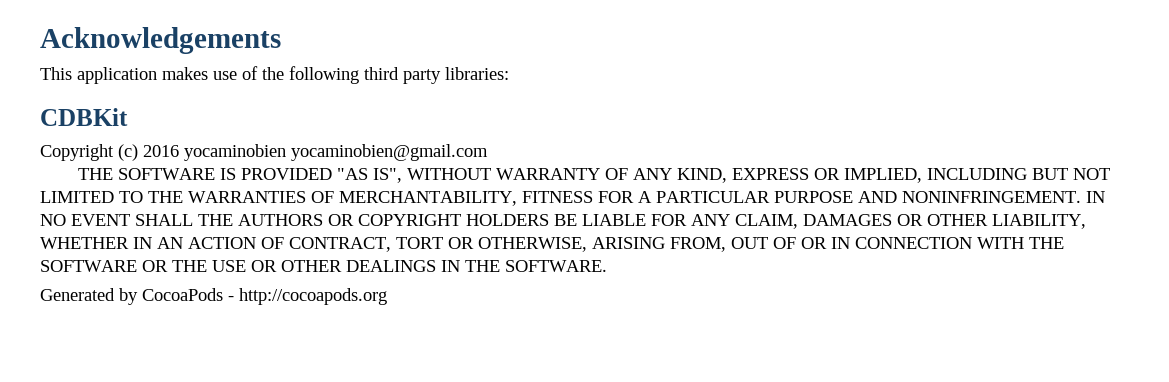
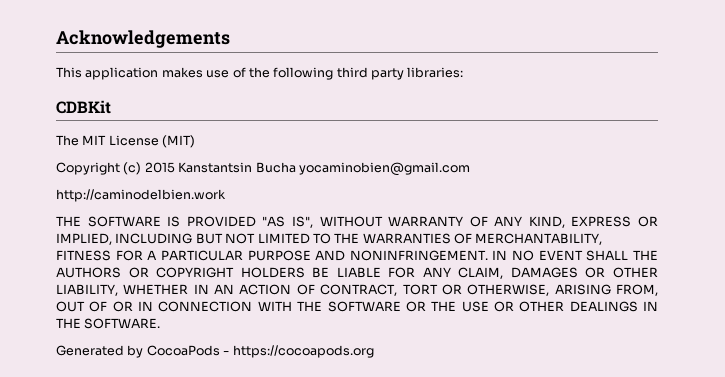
+ The MIT License (MIT)
- Copyright (c) 2016 yocaminobien yocaminobien@gmail.com
+ Copyright (c) 2015 Kanstantsin Bucha yocaminobien@gmail.com
+ http://caminodelbien.work
- Generated by CocoaPods - http://cocoapods.org
+ Generated by CocoaPods - https://cocoapods.org

